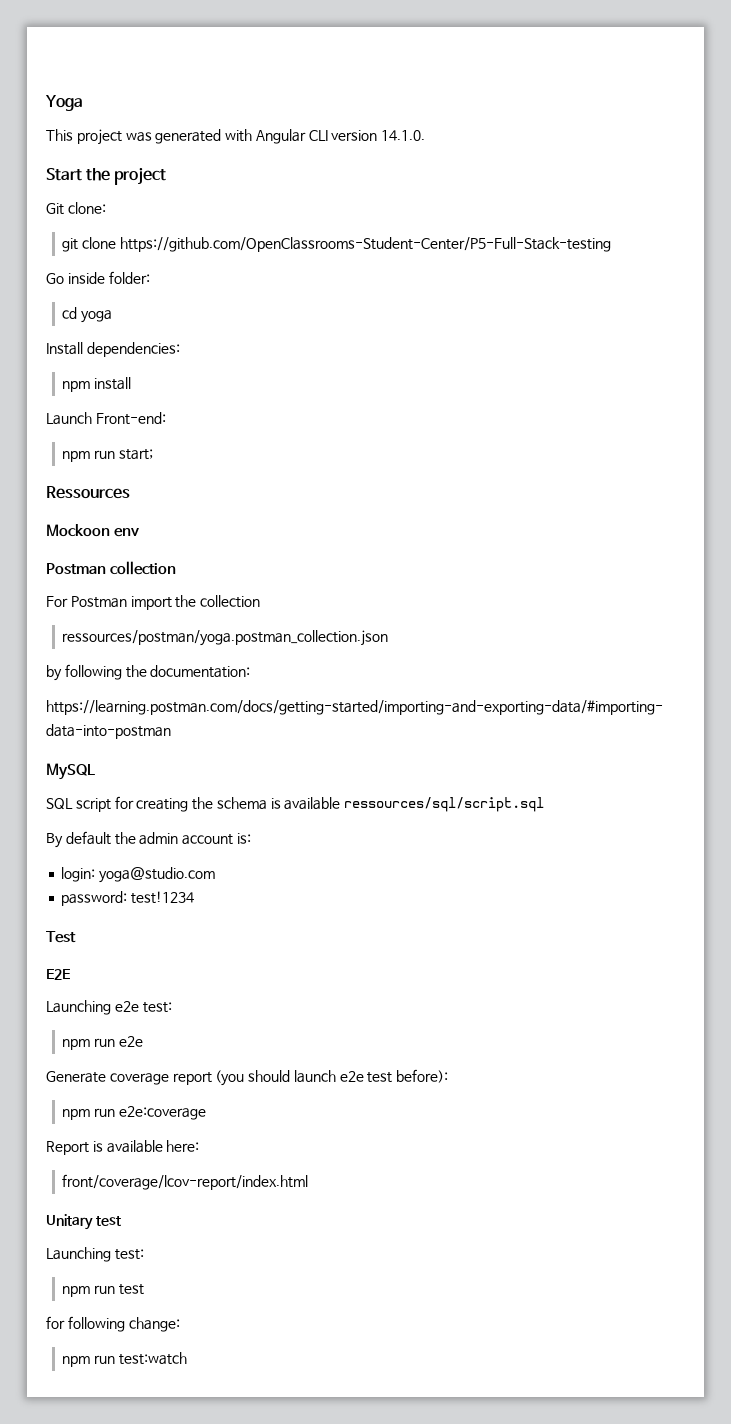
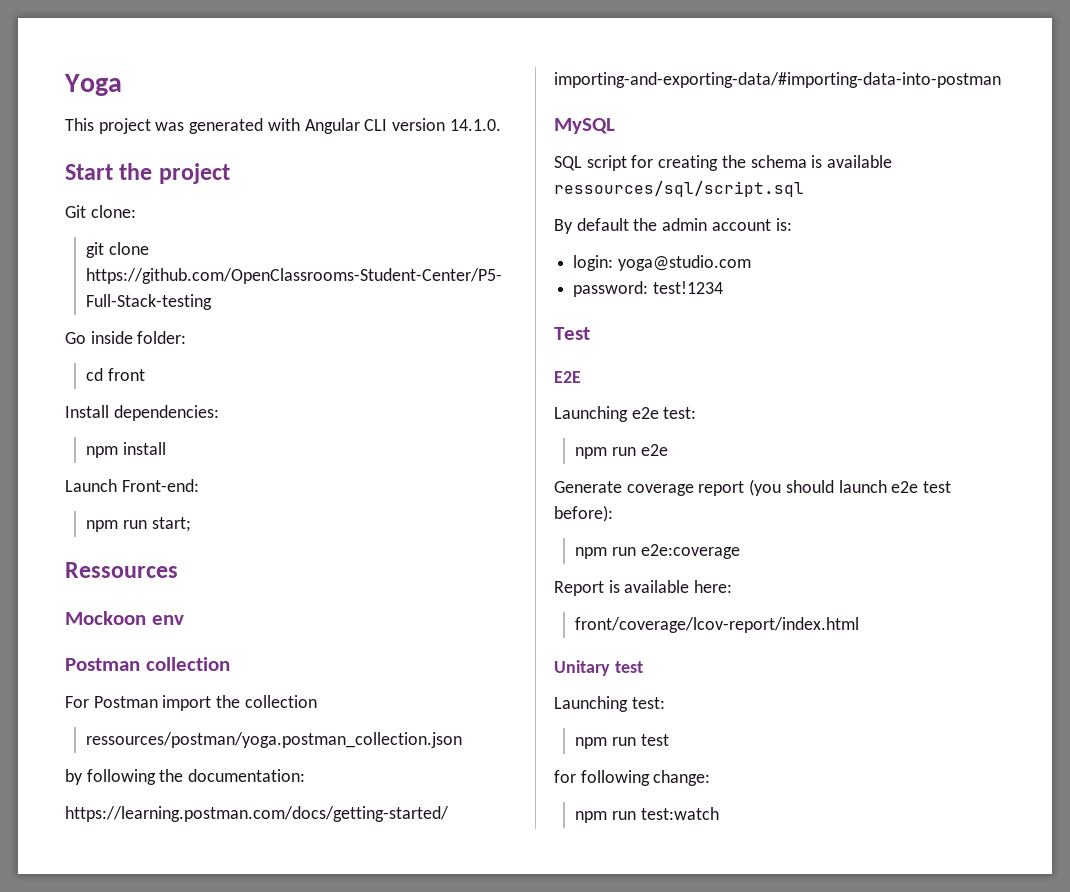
- cd yoga
+ cd front

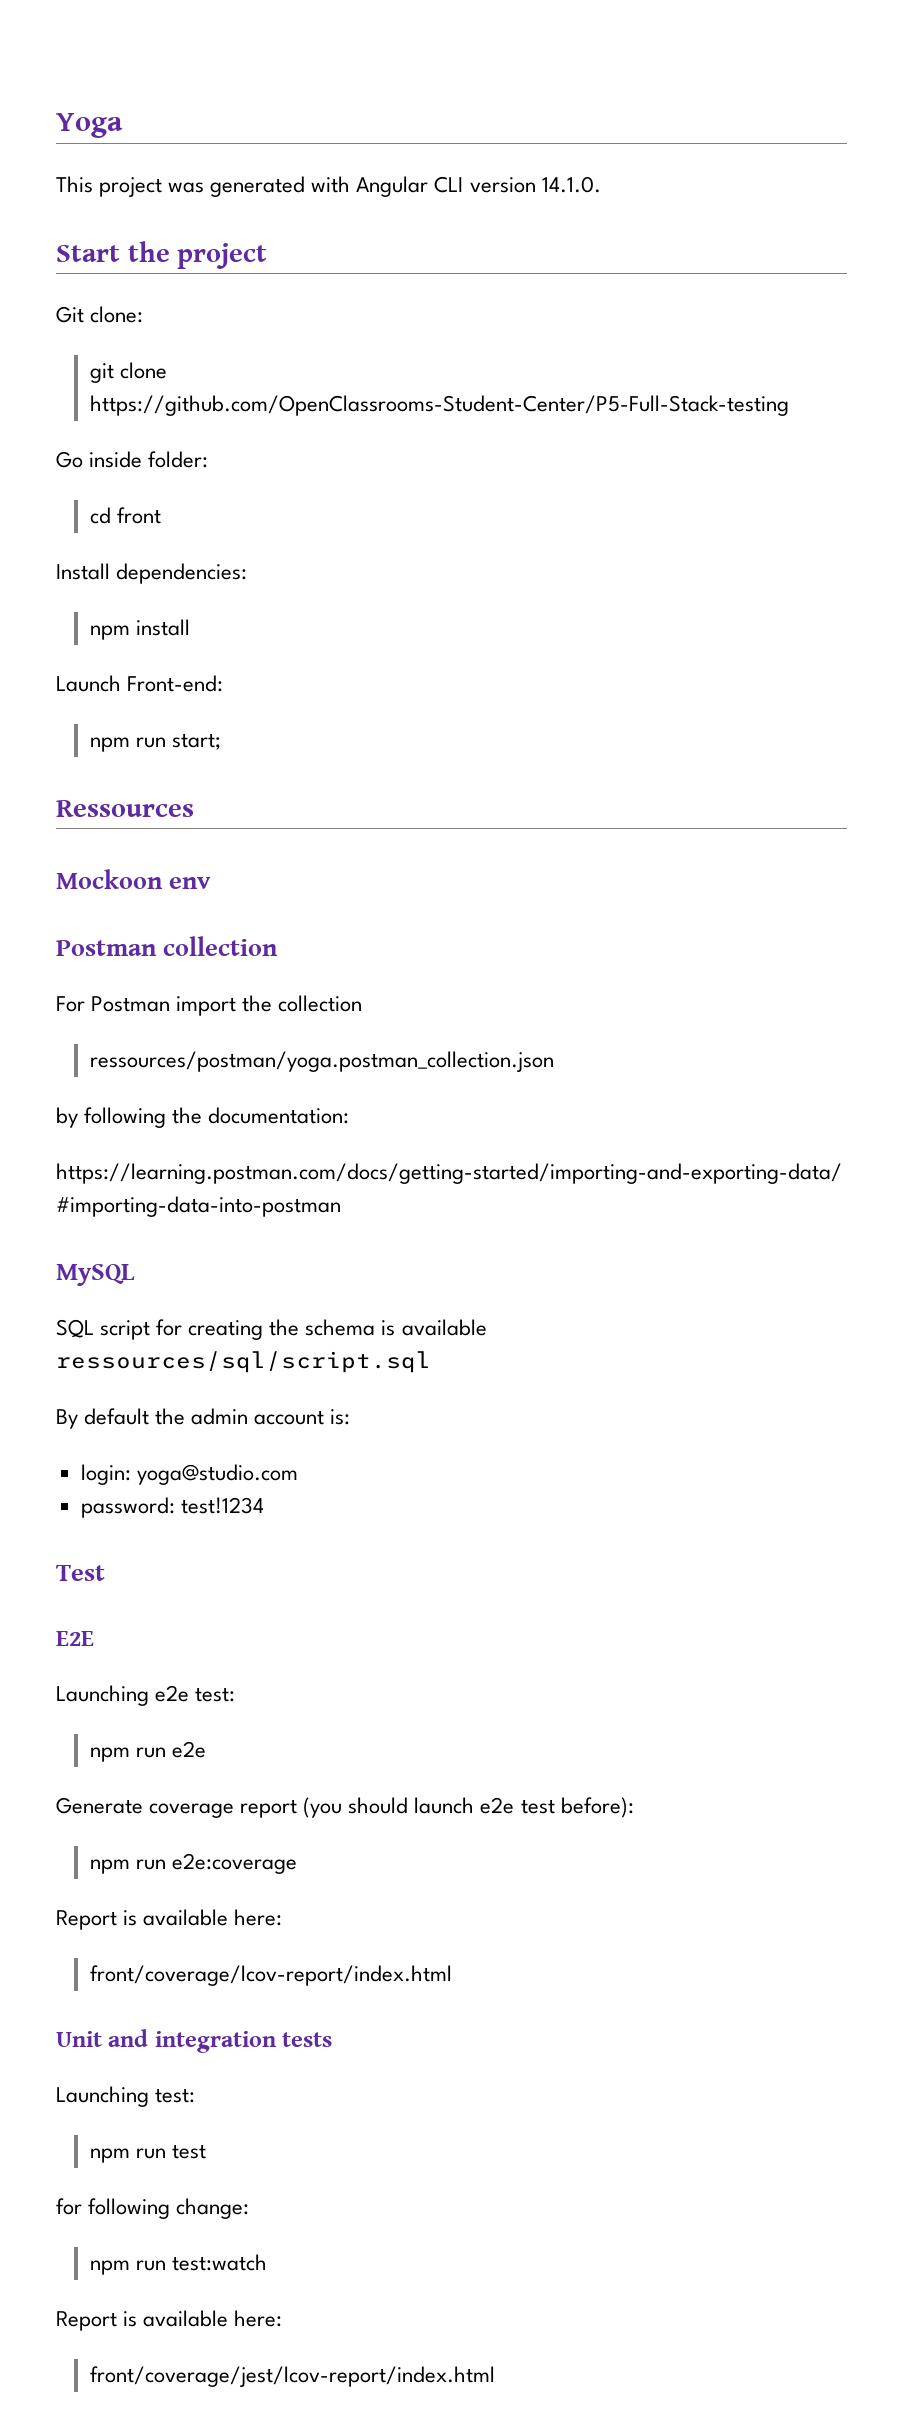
- Unitary test
+ Unit and integration tests
  npm run test:watch
+ Report is available here:
+ front/coverage/jest/lcov-report/index.html

